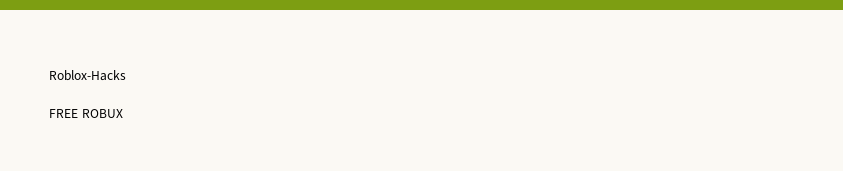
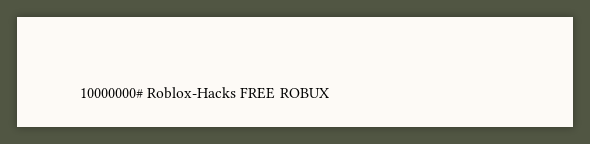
- Roblox-Hacks
- FREE ROBUX
+ 10000000# Roblox-Hacks FREE ROBUX

